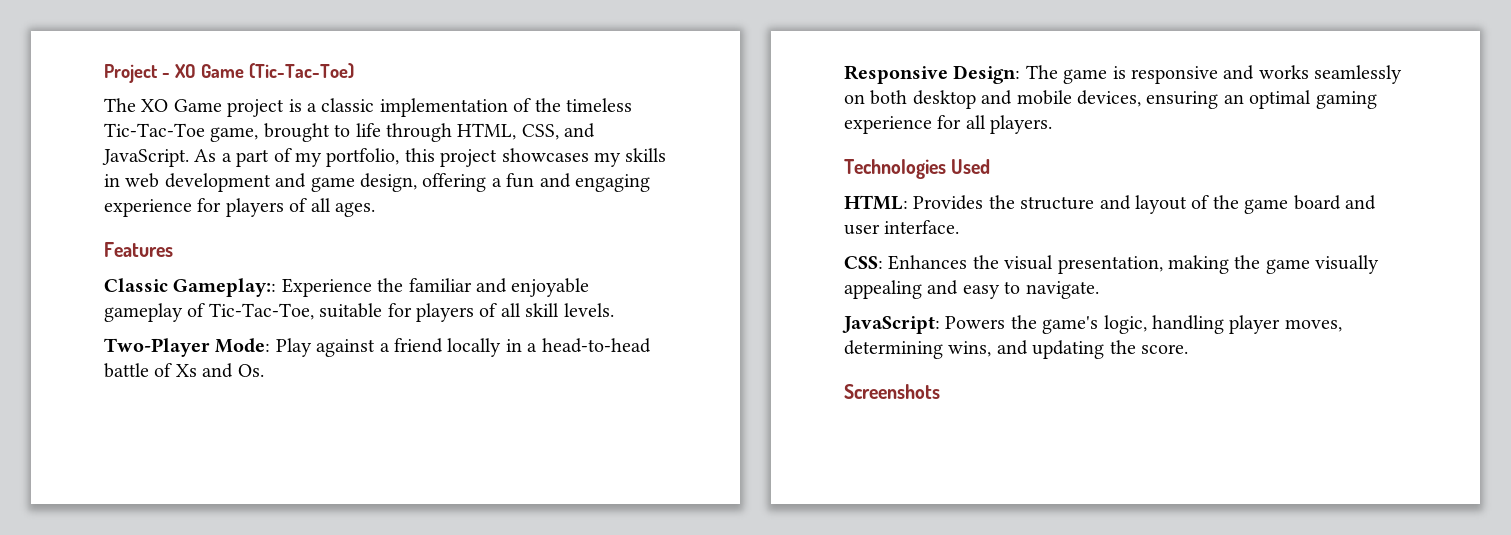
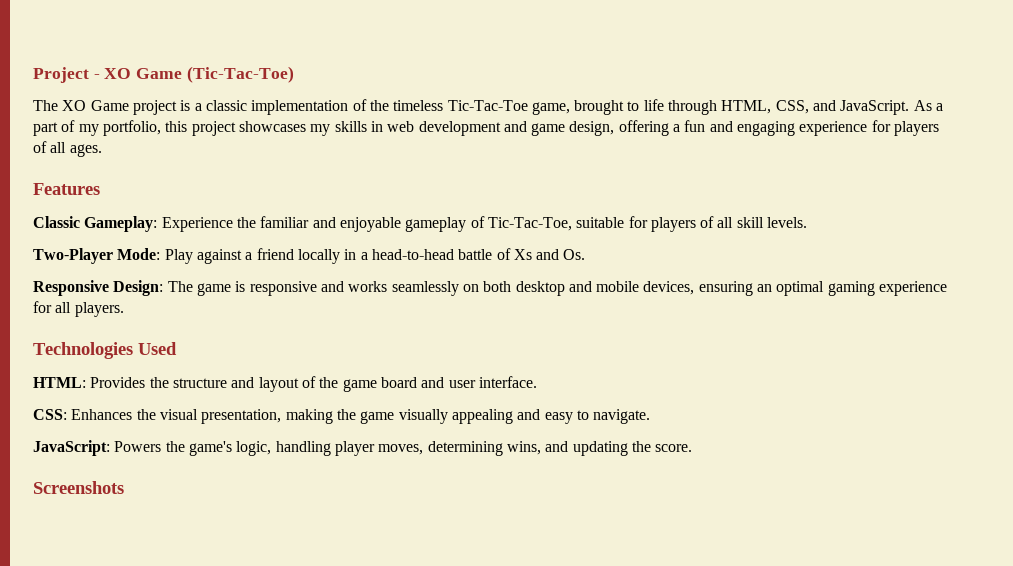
- Classic Gameplay:: Experience the familiar and enjoyable gameplay of Tic-Tac-Toe, suitable for players of all skill levels.
+ Classic Gameplay: Experience the familiar and enjoyable gameplay of Tic-Tac-Toe, suitable for players of all skill levels.

